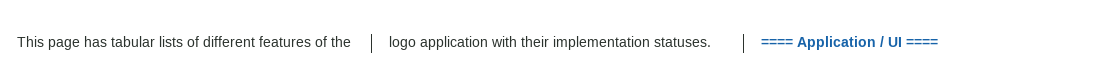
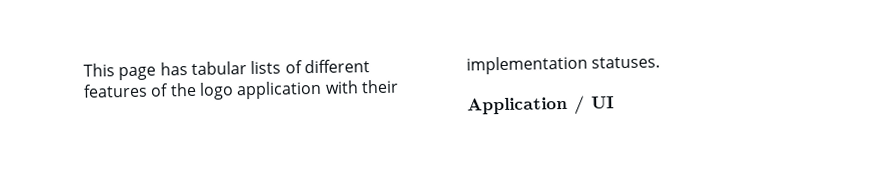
- ==== Application / UI ====
+ Application / UI

